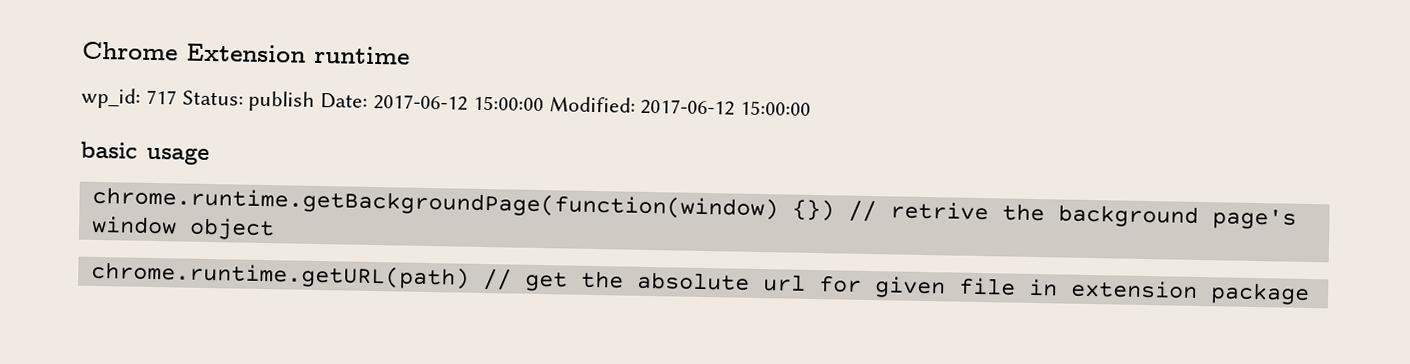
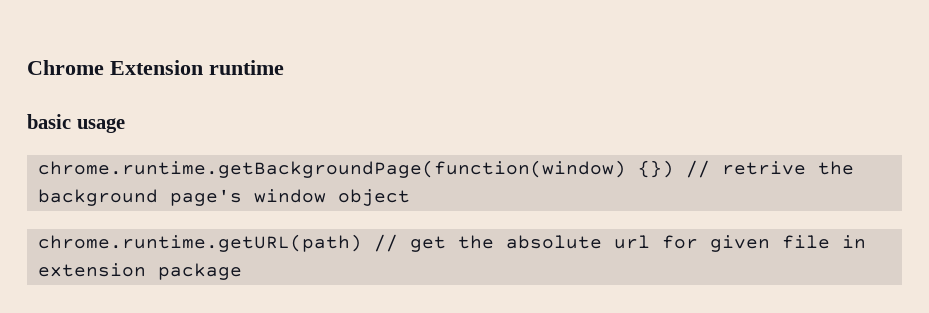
- wp_id: 717 Status: publish Date: 2017-06-12 15:00:00 Modified: 2017-06-12 15:00:00

